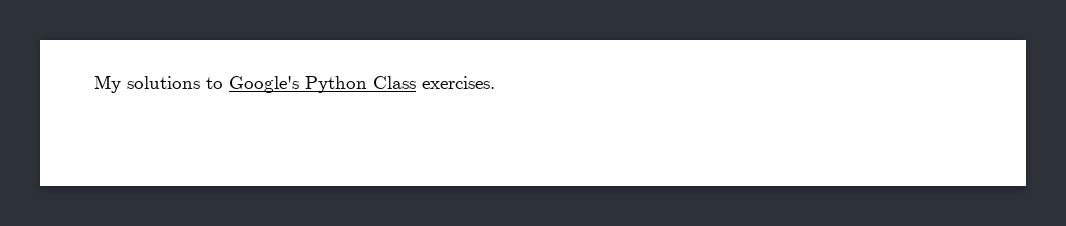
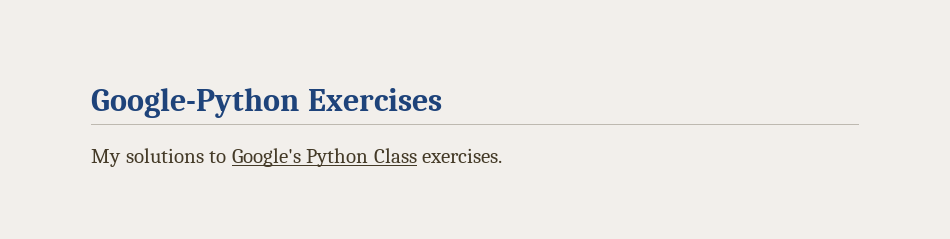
+ Google-Python Exercises

